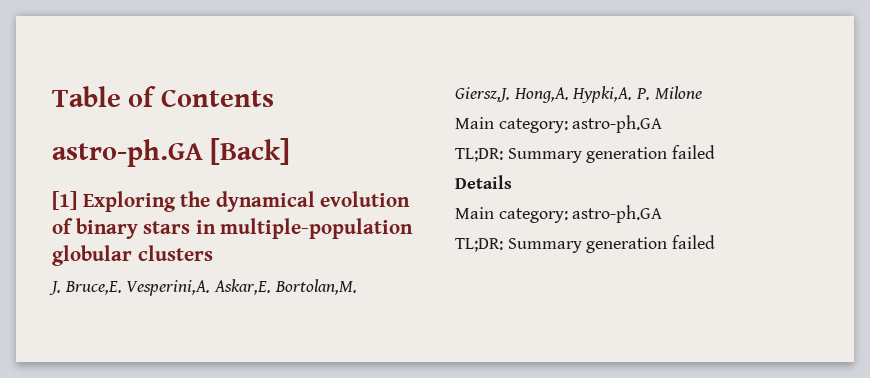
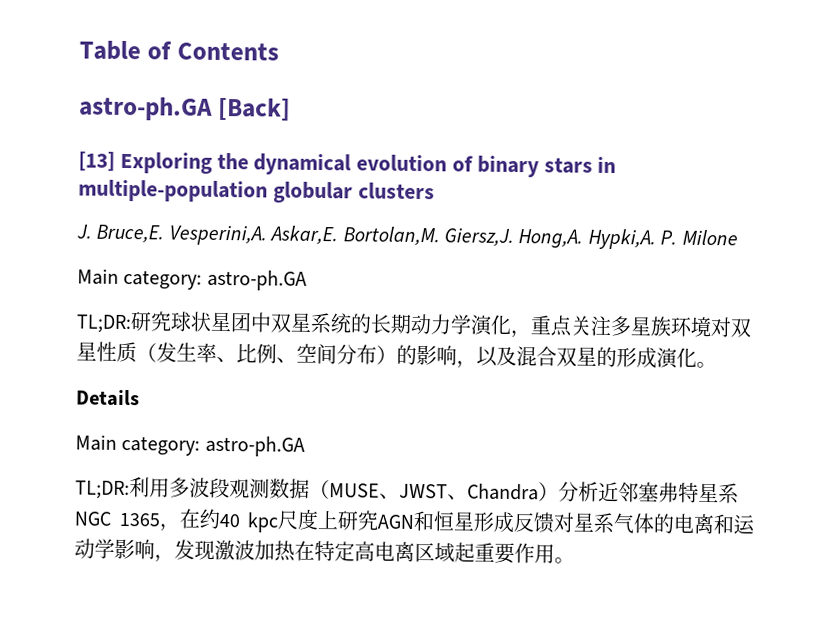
- [1] Exploring the dynamical evolution of binary stars in multiple-population globular clusters
+ [13] Exploring the dynamical evolution of binary stars in multiple-population globular clusters
  P. Milone
  Main category: astro-ph.GA
- TL;DR: Summary generation failed
+ TL;DR:研究球状星团中双星系统的长期动力学演化，重点关注多星族环境对双星性质（发生率、比例、空间分布）的影响，以及混合双星的形成演化。
  Details
  Main category: astro-ph.GA
- TL;DR: Summary generation failed
+ TL;DR:利用多波段观测数据（MUSE、JWST、Chandra）分析近邻塞弗特星系NGC 1365，在约40 kpc尺度上研究AGN和恒星形成反馈对星系气体的电离和运动学影响，发现激波加热在特定高电离区域起重要作用。

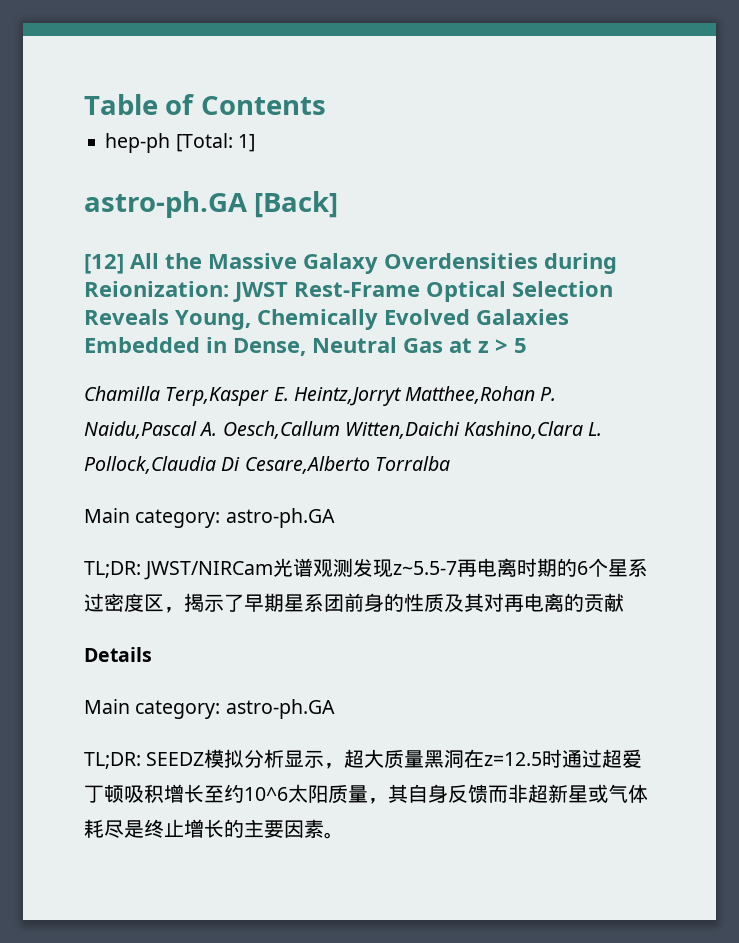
+ hep-ph [Total: 1]
- [13] Exploring the dynamical evolution of binary stars in multiple-population globular clusters
- J. Bruce,E. Vesperini,A. Askar,E. Bortolan,M. Giersz,J. Hong,A. Hypki,A. P. Milone
+ [12] All the Massive Galaxy Overdensities during Reionization: JWST Rest-Frame Optical Selection Reveals Young, Chemically Evolved Galaxies Embedded in Dense, Neutral Gas at z > 5
+ Chamilla Terp,Kasper E. Heintz,Jorryt Matthee,Rohan P. Naidu,Pascal A. Oesch,Callum Witten,Daichi Kashino,Clara L. Pollock,Claudia Di Cesare,Alberto Torralba
  Main category: astro-ph.GA
- TL;DR:研究球状星团中双星系统的长期动力学演化，重点关注多星族环境对双星性质（发生率、比例、空间分布）的影响，以及混合双星的形成演化。
+ TL;DR: JWST/NIRCam光谱观测发现z~5.5-7再电离时期的6个星系过密度区，揭示了早期星系团前身的性质及其对再电离的贡献
- TL;DR:利用多波段观测数据（MUSE、JWST、Chandra）分析近邻塞弗特星系NGC 1365，在约40 kpc尺度上研究AGN和恒星形成反馈对星系气体的电离和运动学影响，发现激波加热在特定高电离区域起重要作用。
+ TL;DR: SEEDZ模拟分析显示，超大质量黑洞在z=12.5时通过超爱丁顿吸积增长至约10^6太阳质量，其自身反馈而非超新星或气体耗尽是终止增长的主要因素。

